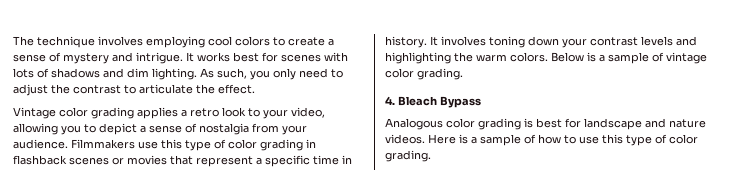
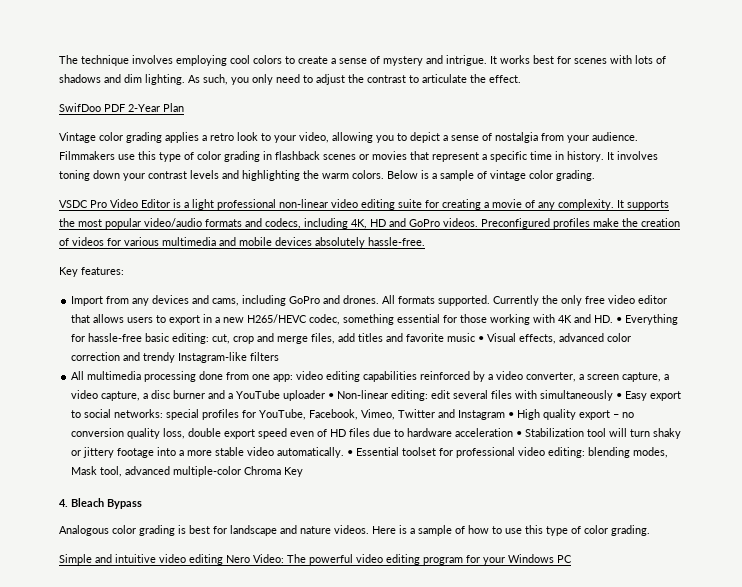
+ SwifDoo PDF 2-Year Plan
+ VSDC Pro Video Editor is a light professional non-linear video editing suite for creating a movie of any complexity. It supports the most popular video/audio formats and codecs, including 4K, HD and GoPro videos. Preconfigured profiles make the creation of videos for various multimedia and mobile devices absolutely hassle-free.
+ Key features:
+ Import from any devices and cams, including GoPro and drones. All formats supported. Сurrently the only free video editor that allows users to export in a new H265/HEVC codec, something essential for those working with 4K and HD. • Everything for hassle-free basic editing: cut, crop and merge files, add titles and favorite music • Visual effects, advanced color correction and trendy Instagram-like filters
+ All multimedia processing done from one app: video editing capabilities reinforced by a video converter, a screen capture, a video capture, a disc burner and a YouTube uploader • Non-linear editing: edit several files with simultaneously • Easy export to social networks: special profiles for YouTube, Facebook, Vimeo, Twitter and Instagram • High quality export – no conversion quality loss, double export speed even of HD files due to hardware acceleration • Stabilization tool will turn shaky or jittery footage into a more stable video automatically. • Essential toolset for professional video editing: blending modes, Mask tool, advanced multiple-color Chroma Key
+ Simple and intuitive video editing Nero Video: The powerful video editing program for your Windows PC

